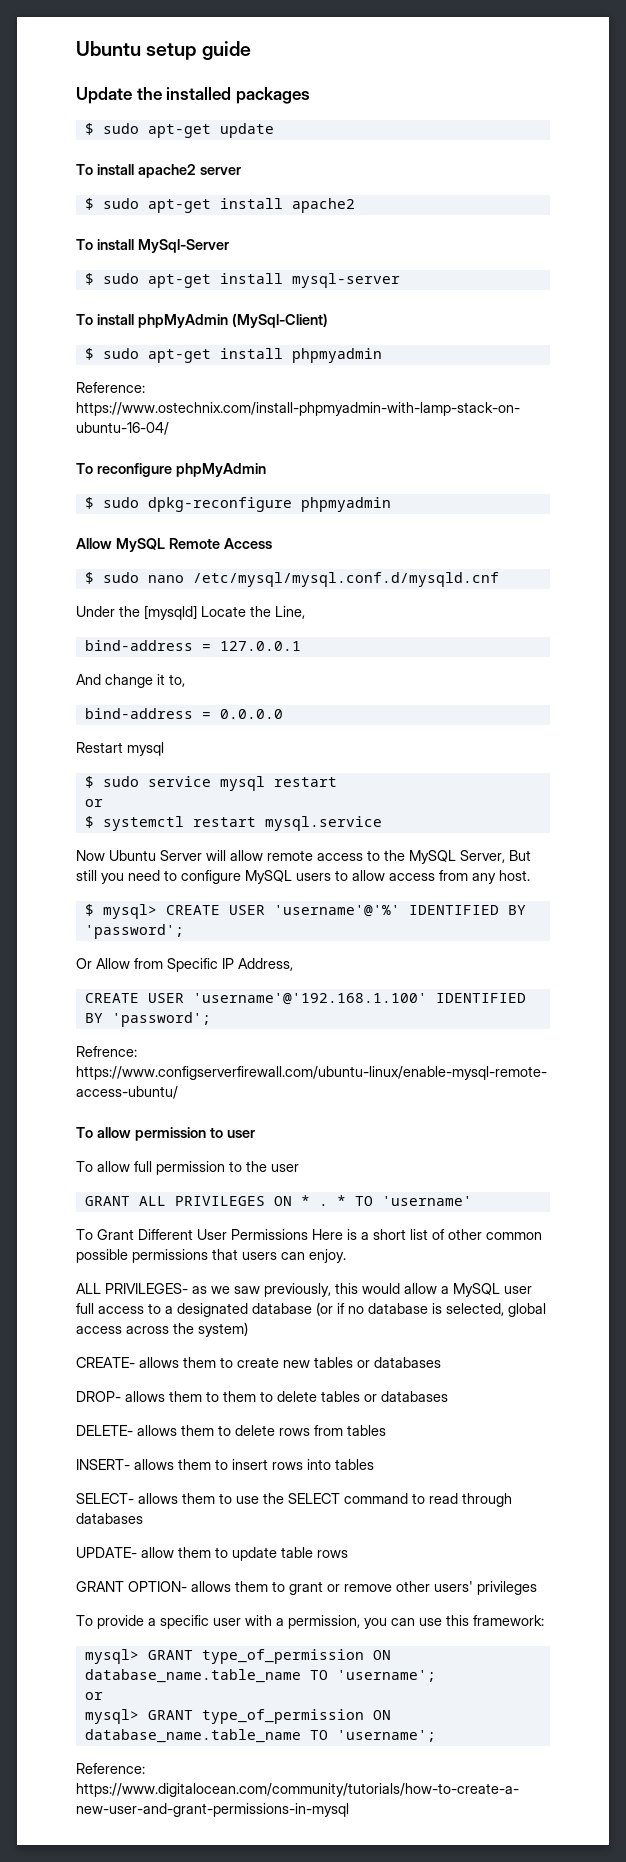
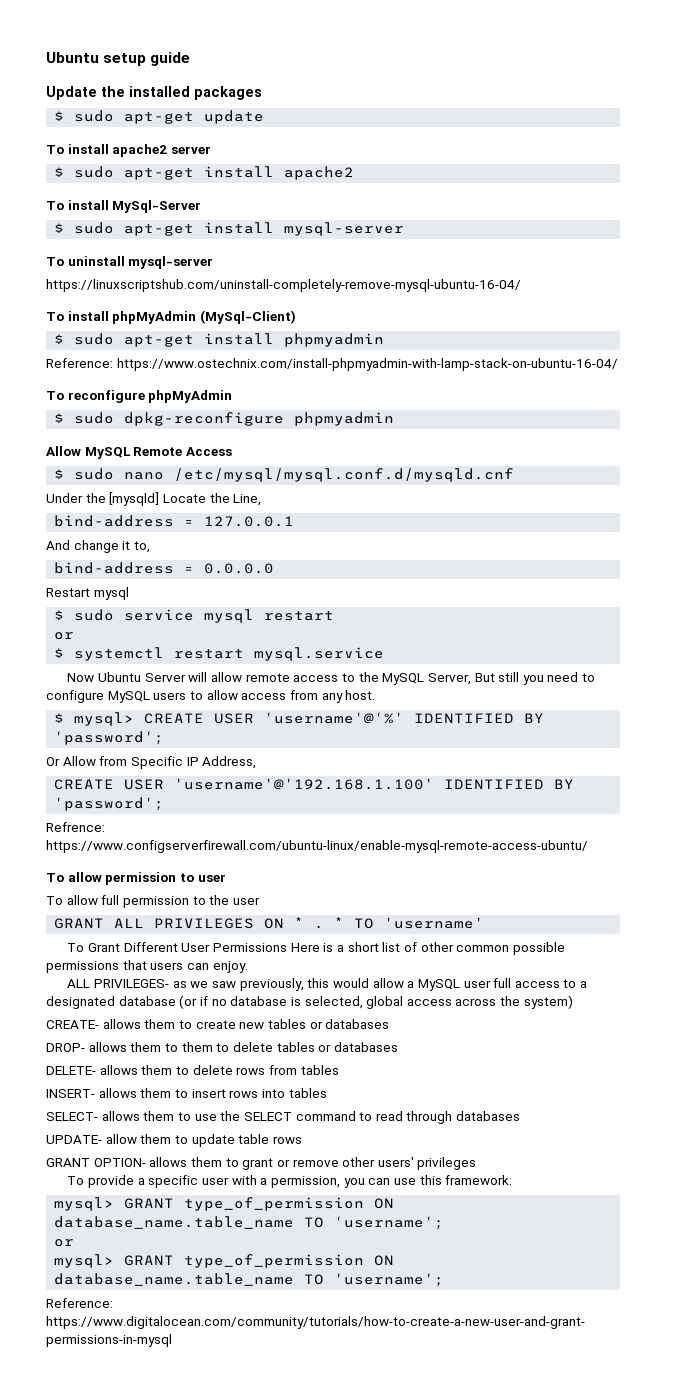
+ To uninstall mysql-server
+ https://linuxscriptshub.com/uninstall-completely-remove-mysql-ubuntu-16-04/

